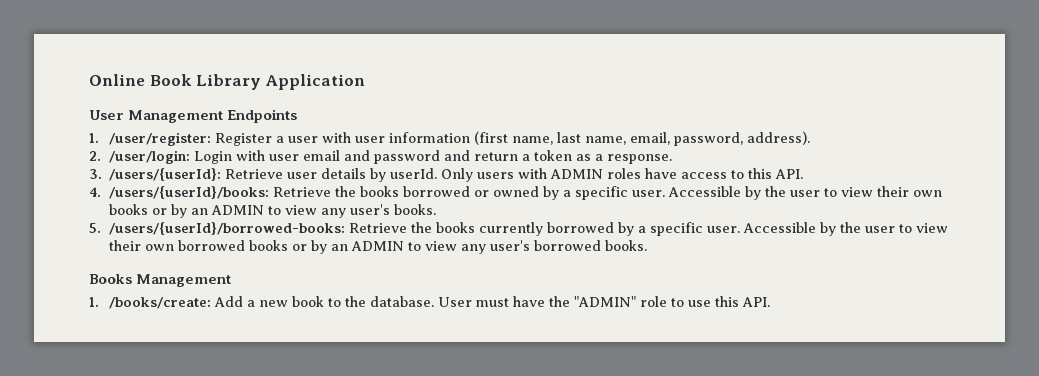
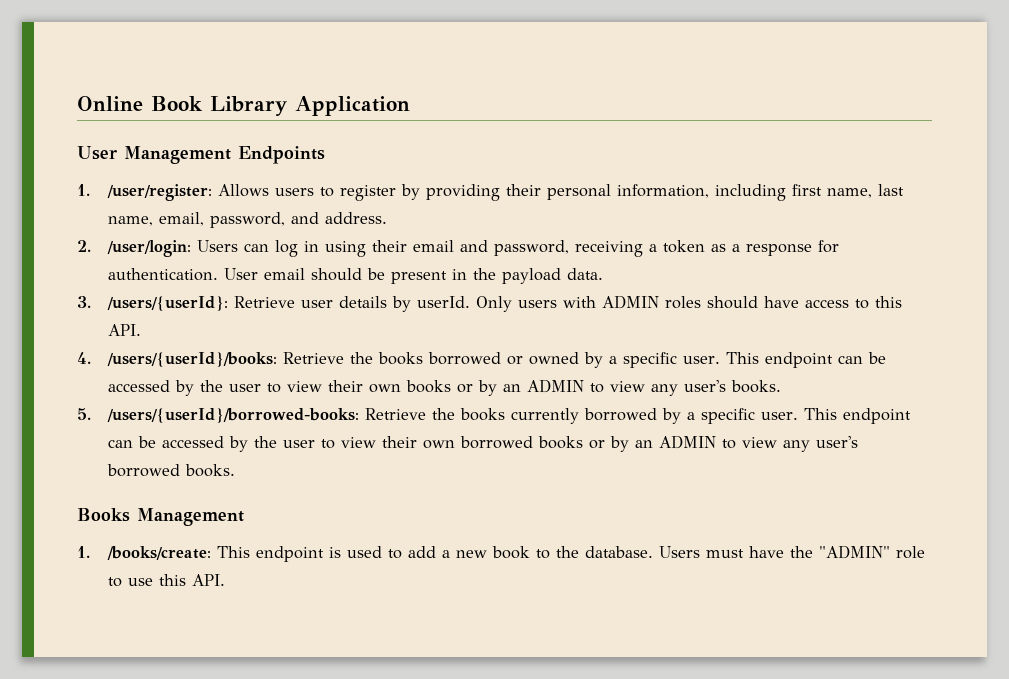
- 1. /user/register: Register a user with user information (first name, last name, email, password, address).
+ 1. /user/register: Allows users to register by providing their personal information, including first name, last name, email, password, and address.
- 2. /user/login: Login with user email and password and return a token as a response.
+ 2. /user/login: Users can log in using their email and password, receiving a token as a response for authentication. User email should be present in the payload data.
- Only users with ADMIN roles have access to this API.
+ Only users with ADMIN roles should have access to this API.
- Accessible by the user to view their own books or by an ADMIN to view any user's books.
+ This endpoint can be accessed by the user to view their own books or by an ADMIN to view any user's books.
- Accessible by the user to view their own borrowed books or by an ADMIN to view any user's borrowed books.
+ This endpoint can be accessed by the user to view their own borrowed books or by an ADMIN to view any user's borrowed books.
- 1. /books/create: Add a new book to the database.
+ 1. /books/create: This endpoint is used to add a new book to the database.
- User must have the "ADMIN" role to use this API.
+ Users must have the "ADMIN" role to use this API.

